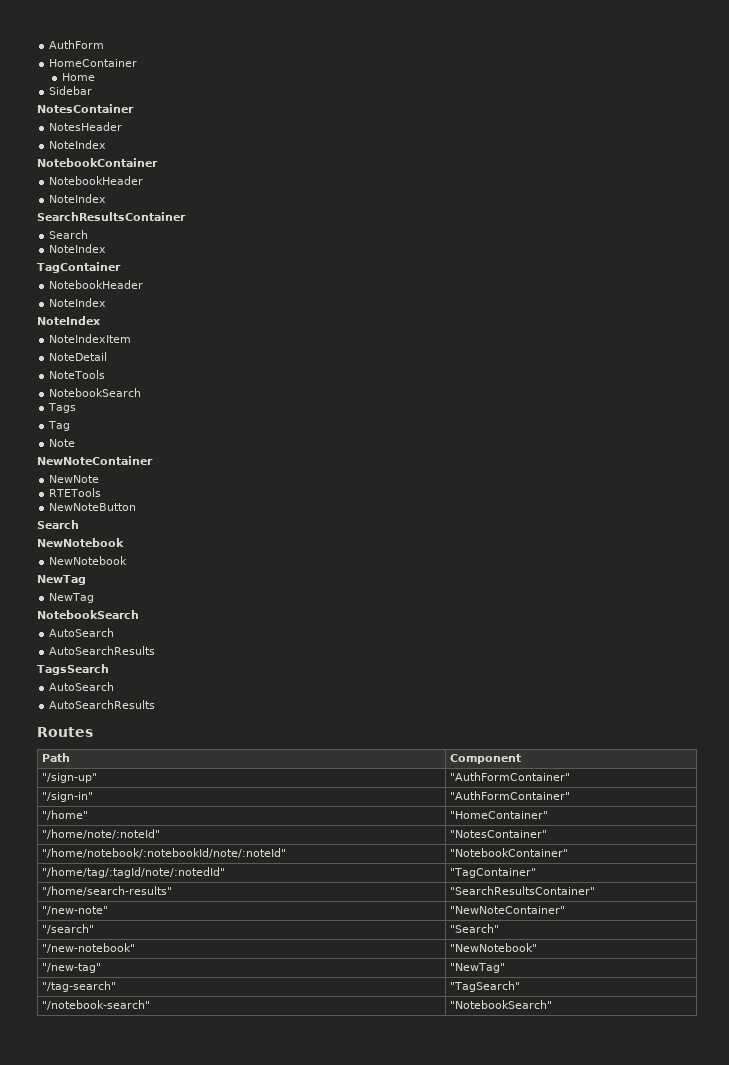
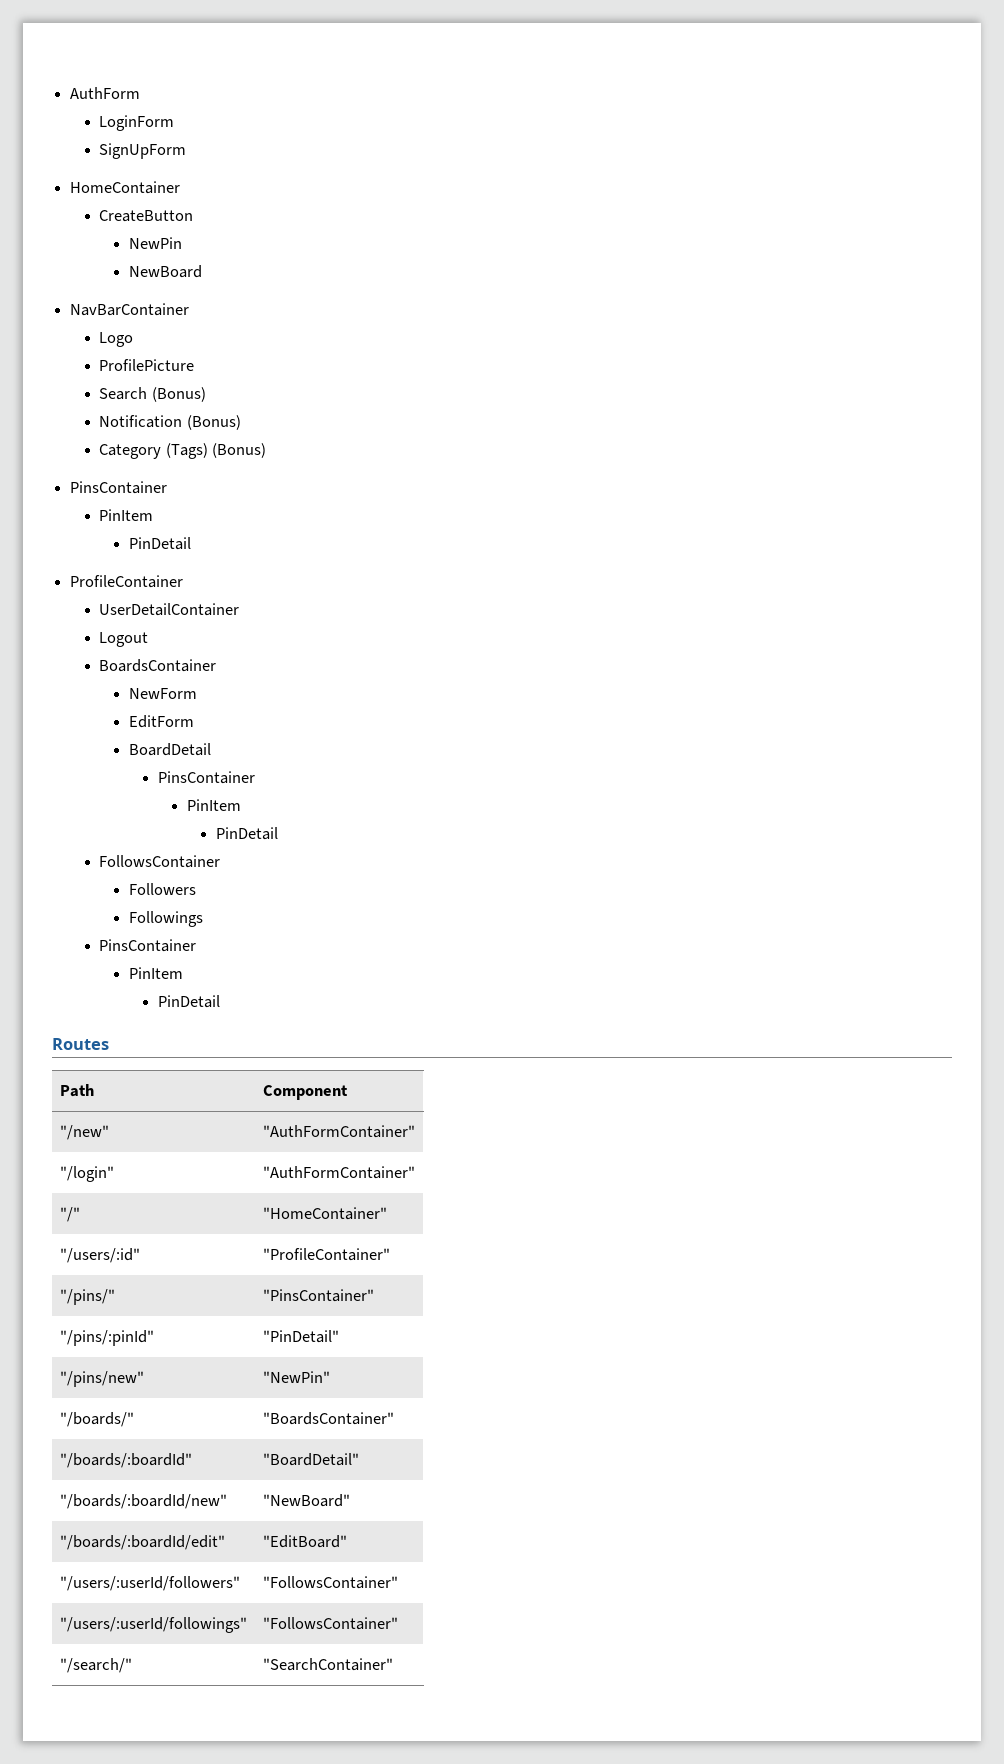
+ LoginForm
+ SignUpForm
- Home
- Sidebar
- NotesContainer
- NotesHeader
- NoteIndex
- NotebookContainer
- NotebookHeader
- NoteIndex
- SearchResultsContainer
- Search
- NoteIndex
- TagContainer
- NotebookHeader
- NoteIndex
- NoteIndex
- NoteIndexItem
- NoteDetail
- NoteTools
- NotebookSearch
- Tags
- Tag
- Note
- NewNoteContainer
- NewNote
- RTETools
- NewNoteButton
- Search
- NewNotebook
- NewNotebook
- NewTag
- NewTag
- NotebookSearch
- AutoSearch
- AutoSearchResults
- TagsSearch
- AutoSearch
- AutoSearchResults
+ CreateButton
+ NewPin
+ NewBoard
+ NavBarContainer
+ Logo
+ ProfilePicture
+ Search (Bonus)
+ Notification (Bonus)
+ Category (Tags) (Bonus)
+ PinsContainer
+ PinItem
+ PinDetail
+ ProfileContainer
+ UserDetailContainer
+ Logout
+ BoardsContainer
+ NewForm
+ EditForm
+ BoardDetail
+ PinsContainer
+ PinItem
+ PinDetail
+ FollowsContainer
+ Followers
+ Followings
+ PinsContainer
+ PinItem
+ PinDetail
- "/sign-up" | "AuthFormContainer"
- "/sign-in" | "AuthFormContainer"
- "/home" | "HomeContainer"
+ "/new" | "AuthFormContainer"
+ "/login" | "AuthFormContainer"
+ "/" | "HomeContainer"
- "/home/note/:noteId" | "NotesContainer"
- "/home/notebook/:notebookId/note/:noteId" | "NotebookContainer"
- "/home/tag/:tagId/note/:notedId" | "TagContainer"
- "/home/search-results" | "SearchResultsContainer"
- "/new-note" | "NewNoteContainer"
- "/search" | "Search"
- "/new-notebook" | "NewNotebook"
- "/new-tag" | "NewTag"
- "/tag-search" | "TagSearch"
- "/notebook-search" | "NotebookSearch"
+ "/users/:id" | "ProfileContainer"
+ "/pins/" | "PinsContainer"
+ "/pins/:pinId" | "PinDetail"
+ "/pins/new" | "NewPin"
+ "/boards/" | "BoardsContainer"
+ "/boards/:boardId" | "BoardDetail"
+ "/boards/:boardId/new" | "NewBoard"
+ "/boards/:boardId/edit" | "EditBoard"
+ "/users/:userId/followers" | "FollowsContainer"
+ "/users/:userId/followings" | "FollowsContainer"
+ "/search/" | "SearchContainer"

